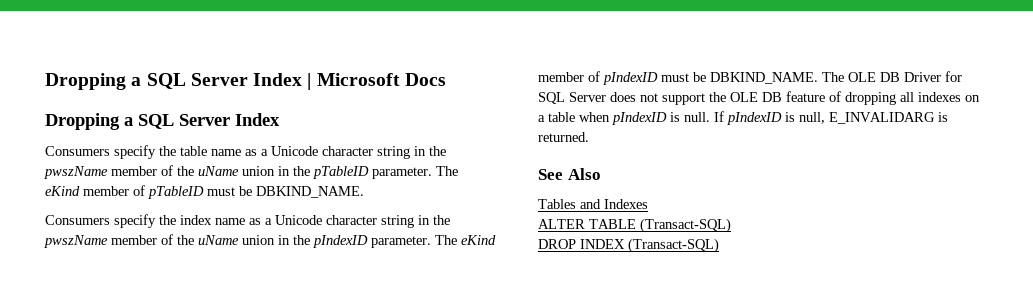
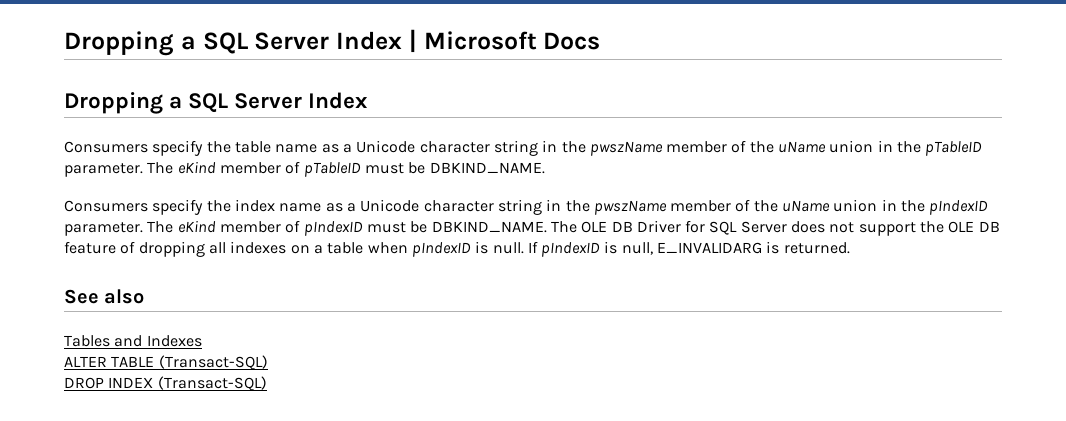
- See Also
+ See also

